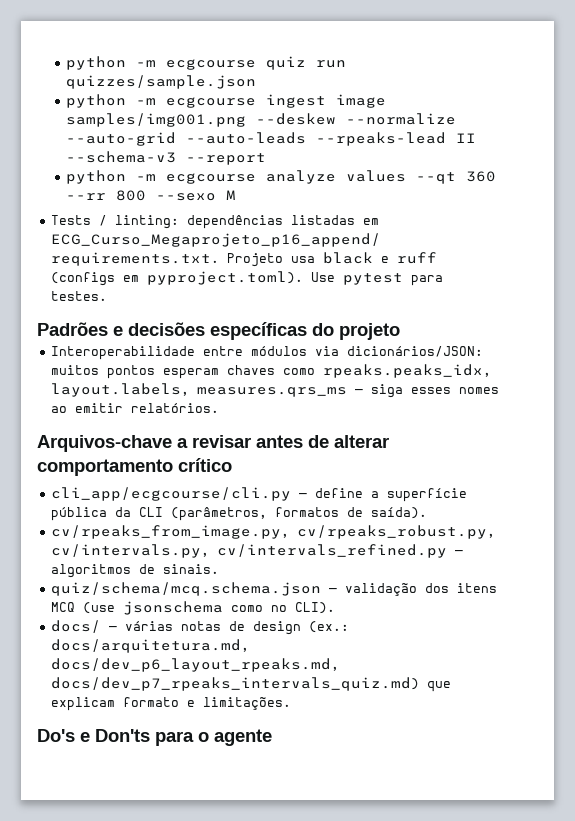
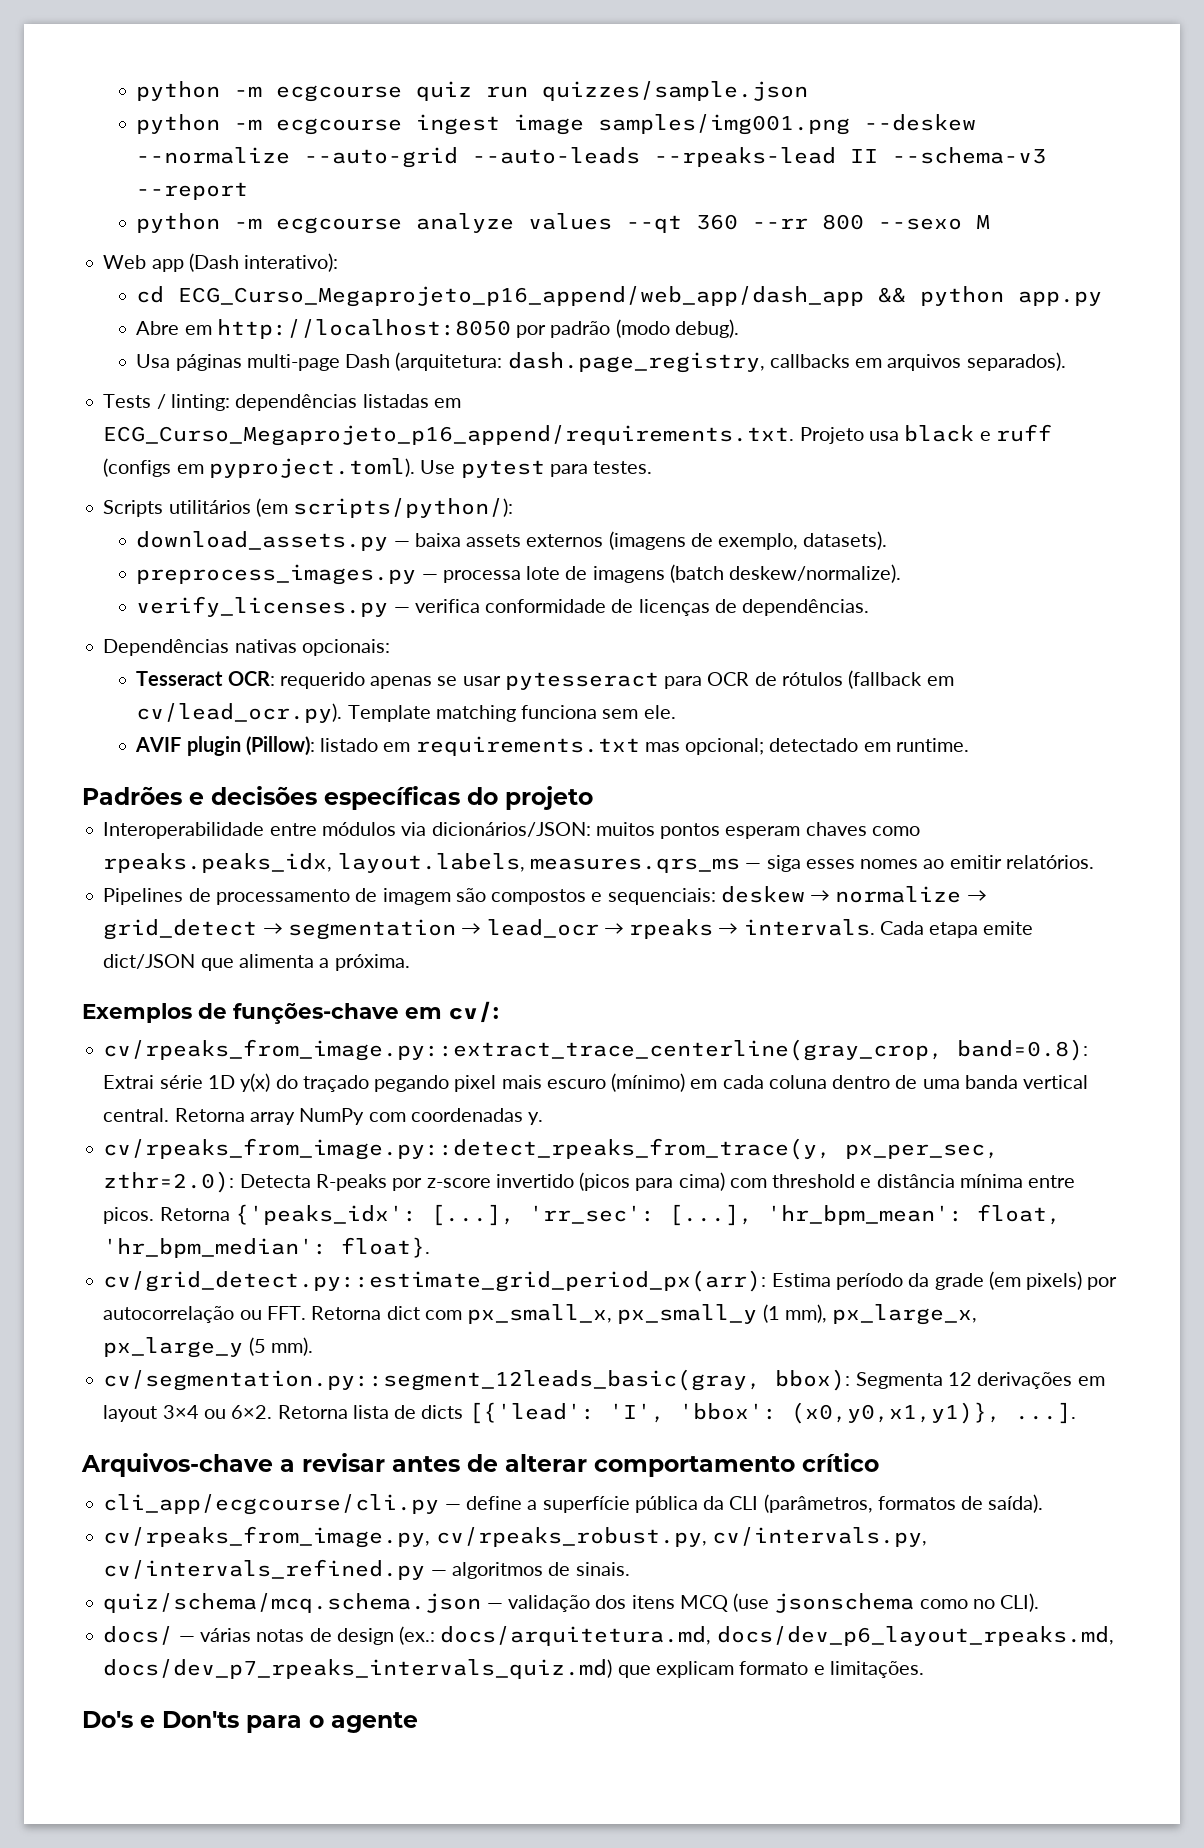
+ Web app (Dash interativo):
+ cd ECG_Curso_Megaprojeto_p16_append/web_app/dash_app && python app.py
+ Abre em http://localhost:8050 por padrão (modo debug).
+ Usa páginas multi-page Dash (arquitetura: dash.page_registry, callbacks em arquivos separados).
+ Scripts utilitários (em scripts/python/):
+ download_assets.py — baixa assets externos (imagens de exemplo, datasets).
+ preprocess_images.py — processa lote de imagens (batch deskew/normalize).
+ verify_licenses.py — verifica conformidade de licenças de dependências.
+ Dependências nativas opcionais:
+ Tesseract OCR: requerido apenas se usar pytesseract para OCR de rótulos (fallback em cv/lead_ocr.py). Template matching funciona sem ele.
+ AVIF plugin (Pillow): listado em requirements.txt mas opcional; detectado em runtime.
+ Pipelines de processamento de imagem são compostos e sequenciais: deskew → normalize → grid_detect → segmentation → lead_ocr → rpeaks → intervals. Cada etapa emite dict/JSON que alimenta a próxima.
+ Exemplos de funções-chave em cv/:
+ cv/rpeaks_from_image.py::extract_trace_centerline(gray_crop, band=0.8): Extrai série 1D y(x) do traçado pegando pixel mais escuro (mínimo) em cada coluna dentro de uma banda vertical central. Retorna array NumPy com coordenadas y.
+ cv/rpeaks_from_image.py::detect_rpeaks_from_trace(y, px_per_sec, zthr=2.0): Detecta R-peaks por z-score invertido (picos para cima) com threshold e distância mínima entre picos. Retorna {'peaks_idx': [...], 'rr_sec': [...], 'hr_bpm_mean': float, 'hr_bpm_median': float}.
+ cv/grid_detect.py::estimate_grid_period_px(arr): Estima período da grade (em pixels) por autocorrelação ou FFT. Retorna dict com px_small_x, px_small_y (1 mm), px_large_x, px_large_y (5 mm).
+ cv/segmentation.py::segment_12leads_basic(gray, bbox): Segmenta 12 derivações em layout 3×4 ou 6×2. Retorna lista de dicts [{'lead': 'I', 'bbox': (x0,y0,x1,y1)}, ...].

